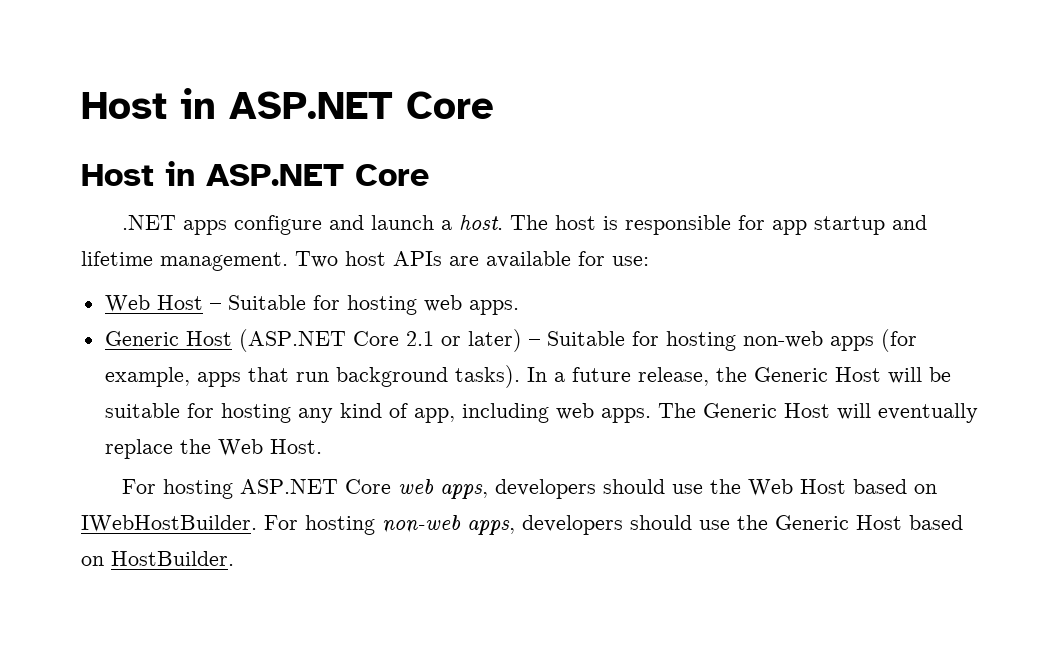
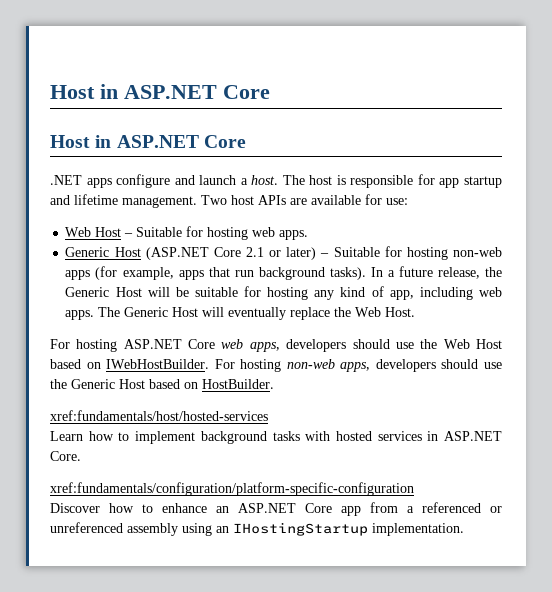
+ xref:fundamentals/host/hosted-services
+ Learn how to implement background tasks with hosted services in ASP.NET Core.
+ xref:fundamentals/configuration/platform-specific-configuration
+ Discover how to enhance an ASP.NET Core app from a referenced or unreferenced assembly using an IHostingStartup implementation.

